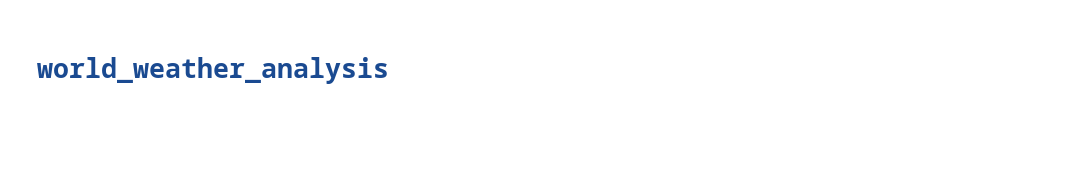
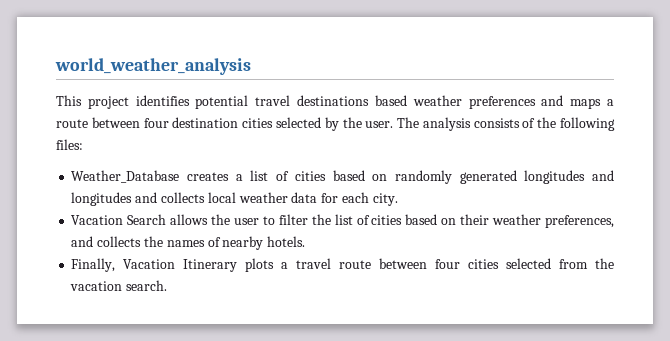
+ This project identifies potential travel destinations based weather preferences and maps a route between four destination cities selected by the user. The analysis consists of the following files:
+ Weather_Database creates a list of cities based on randomly generated longitudes and longitudes and collects local weather data for each city.
+ Vacation Search allows the user to filter the list of cities based on their weather preferences, and collects the names of nearby hotels.
+ Finally, Vacation Itinerary plots a travel route between four cities selected from the vacation search.

